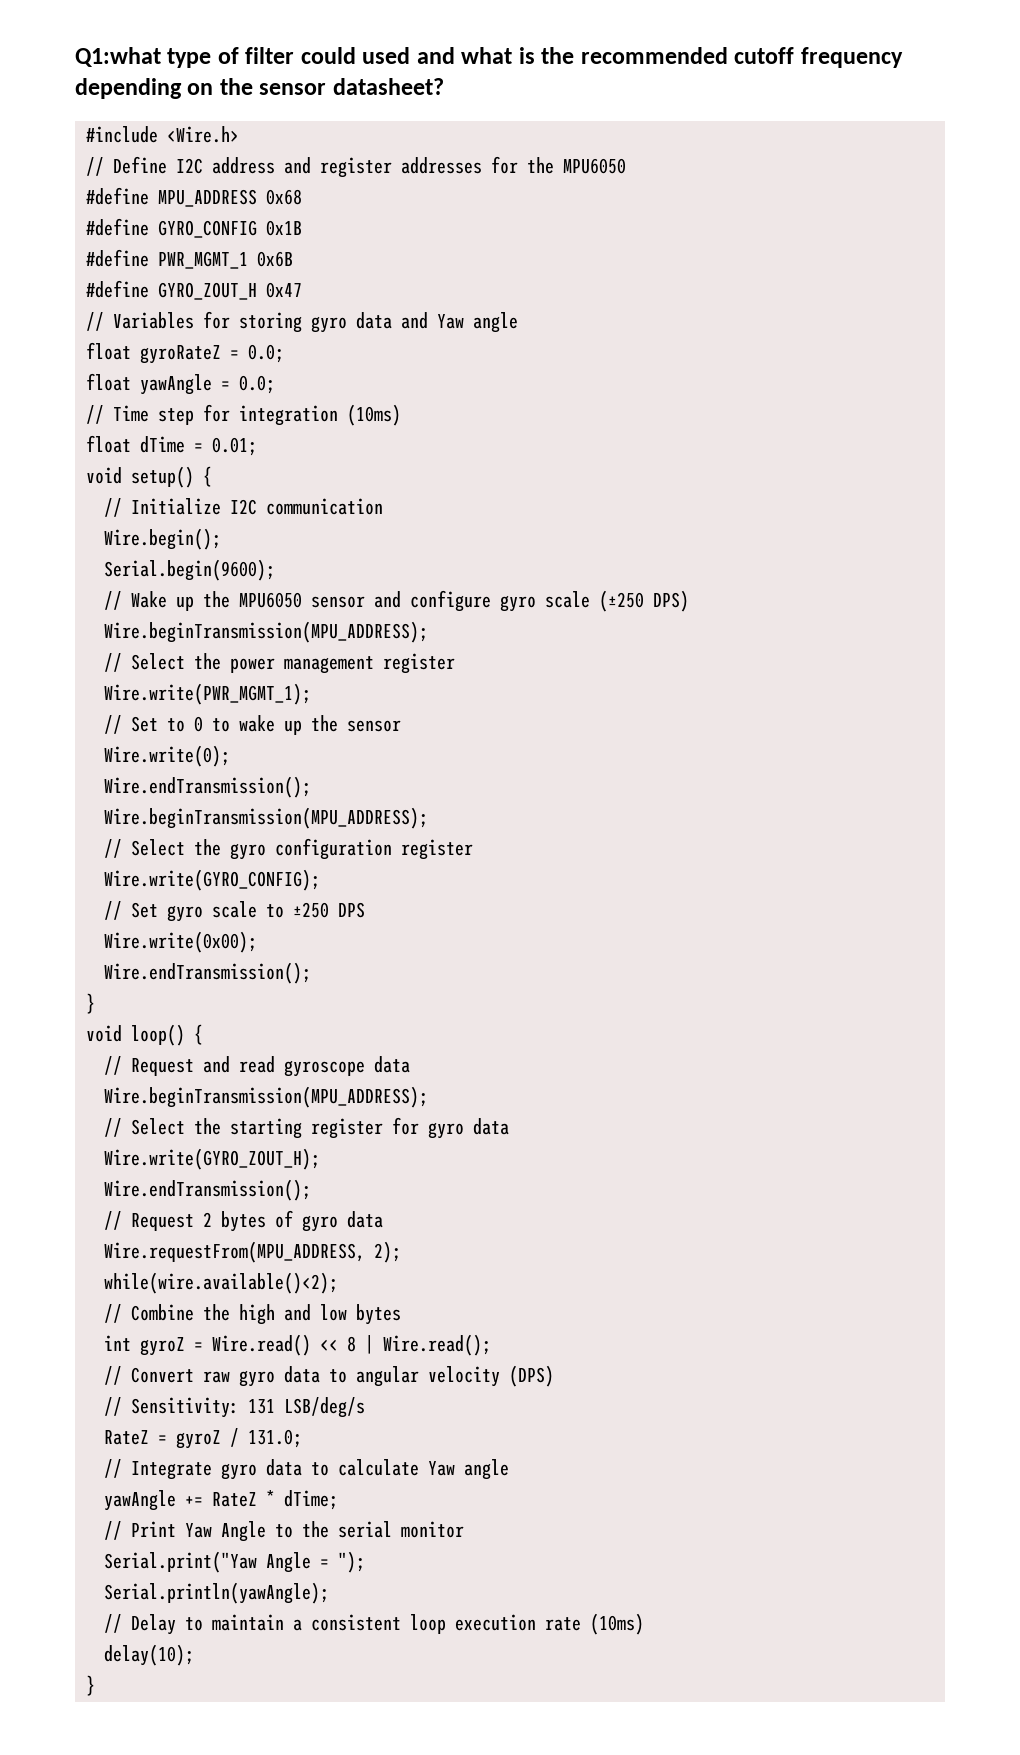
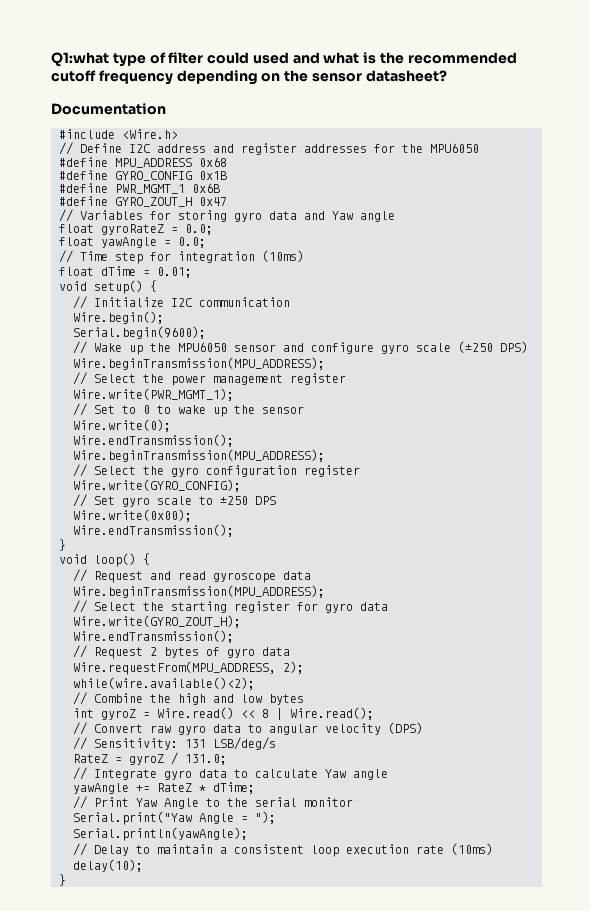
+ Documentation

